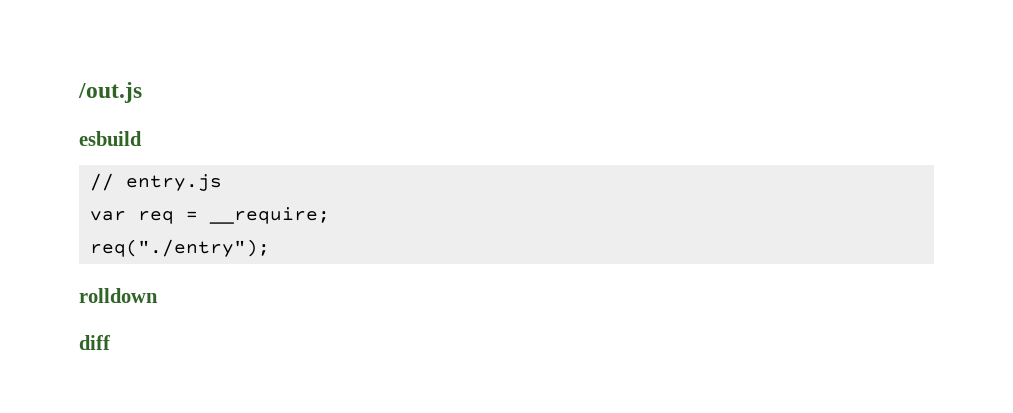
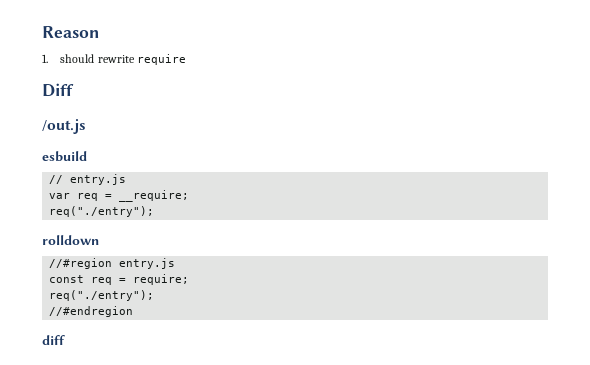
+ Reason
+ 1. should rewrite require
+ Diff
+ //#region entry.js
+ const req = require;
+ req("./entry");
+ //#endregion

